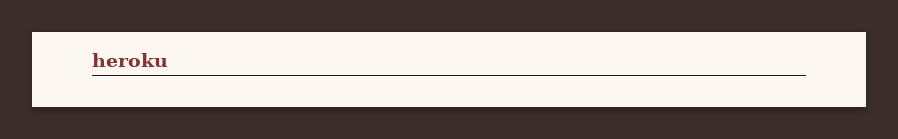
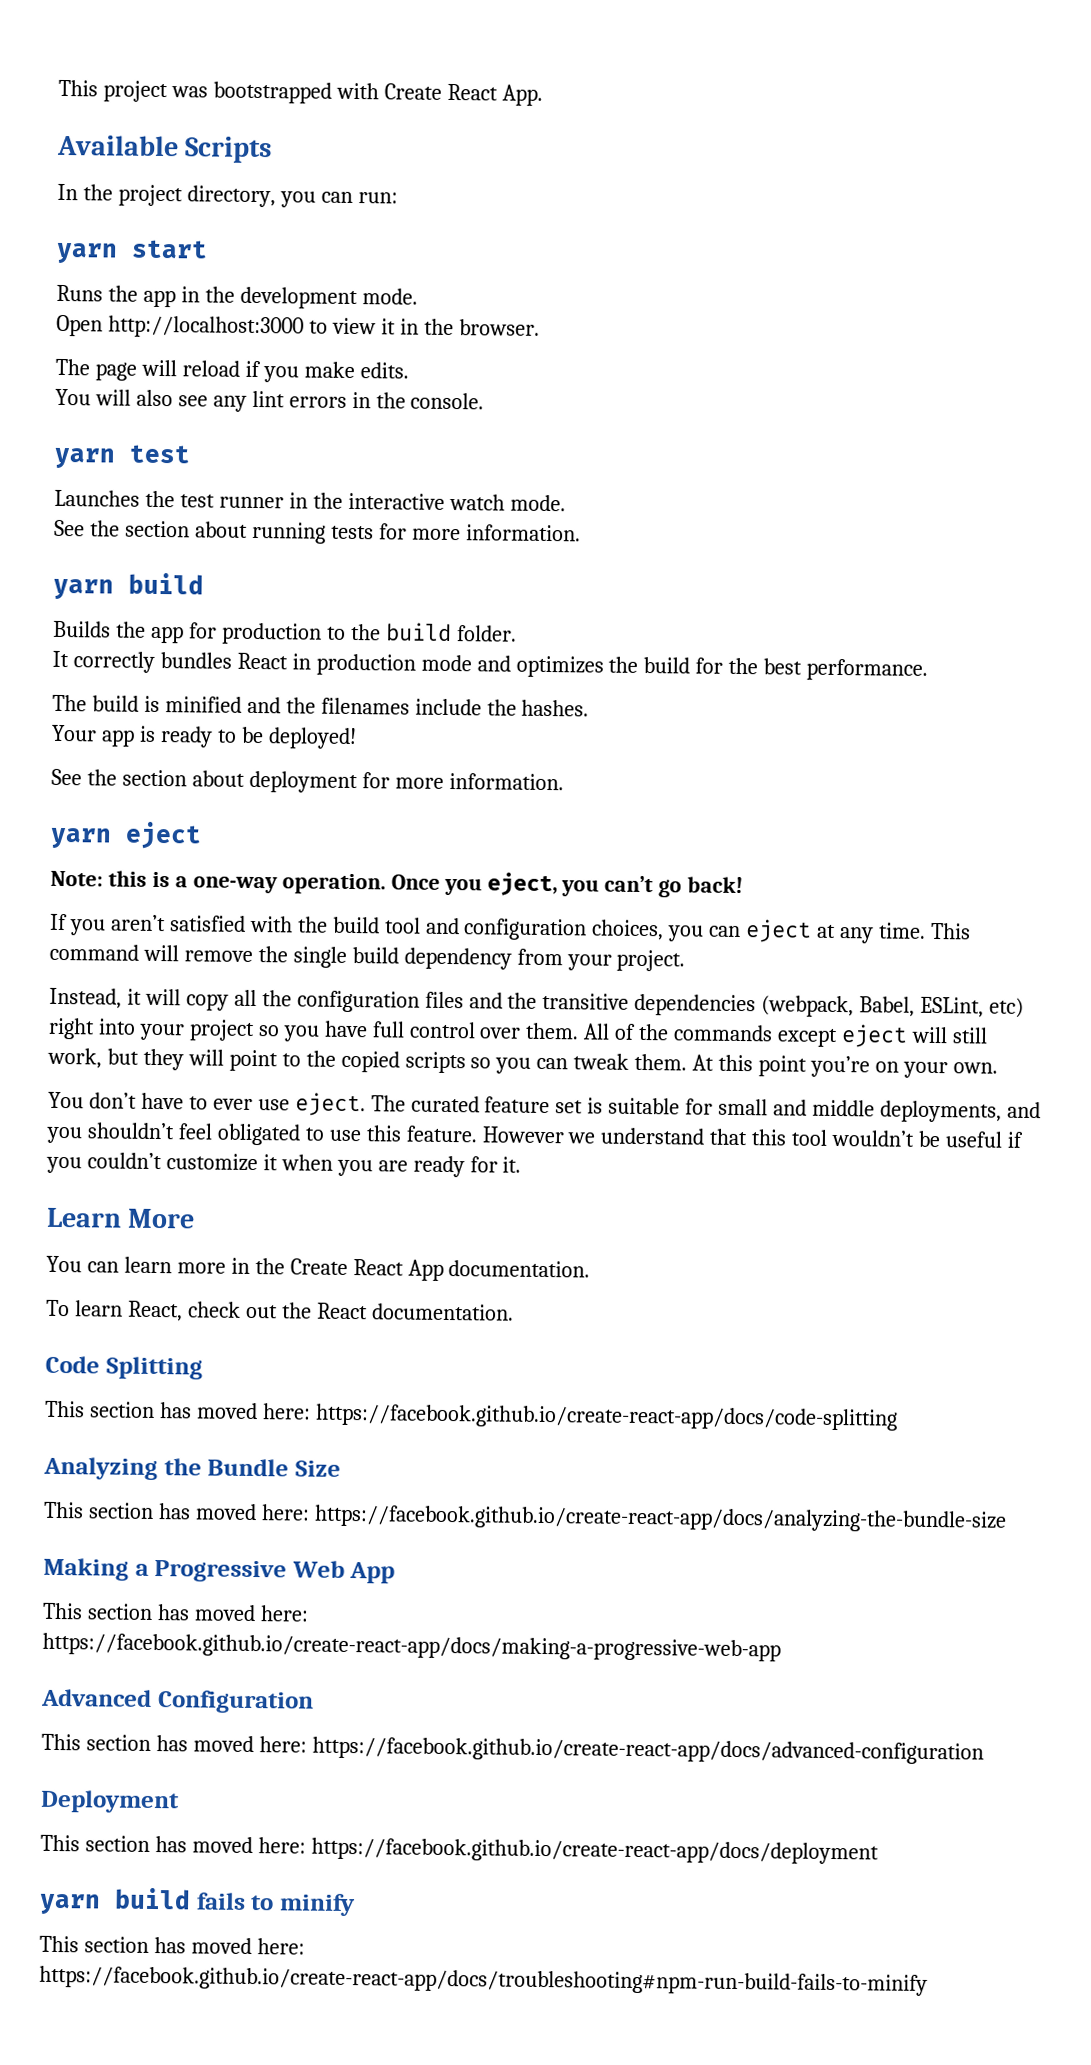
- heroku
+ This project was bootstrapped with Create React App.
+ Available Scripts
+ In the project directory, you can run:
+ yarn start
+ Runs the app in the development mode.
+ Open http://localhost:3000 to view it in the browser.
+ The page will reload if you make edits.
+ You will also see any lint errors in the console.
+ yarn test
+ Launches the test runner in the interactive watch mode.
+ See the section about running tests for more information.
+ yarn build
+ Builds the app for production to the build folder.
+ It correctly bundles React in production mode and optimizes the build for the best performance.
+ The build is minified and the filenames include the hashes.
+ Your app is ready to be deployed!
+ See the section about deployment for more information.
+ yarn eject
+ Note: this is a one-way operation. Once you eject, you can’t go back!
+ If you aren’t satisfied with the build tool and configuration choices, you can eject at any time. This command will remove the single build dependency from your project.
+ Instead, it will copy all the configuration files and the transitive dependencies (webpack, Babel, ESLint, etc) right into your project so you have full control over them. All of the commands except eject will still work, but they will point to the copied scripts so you can tweak them. At this point you’re on your own.
+ You don’t have to ever use eject. The curated feature set is suitable for small and middle deployments, and you shouldn’t feel obligated to use this feature. However we understand that this tool wouldn’t be useful if you couldn’t customize it when you are ready for it.
+ Learn More
+ You can learn more in the Create React App documentation.
+ To learn React, check out the React documentation.
+ Code Splitting
+ This section has moved here: https://facebook.github.io/create-react-app/docs/code-splitting
+ Analyzing the Bundle Size
+ This section has moved here: https://facebook.github.io/create-react-app/docs/analyzing-the-bundle-size
+ Making a Progressive Web App
+ This section has moved here: https://facebook.github.io/create-react-app/docs/making-a-progressive-web-app
+ Advanced Configuration
+ This section has moved here: https://facebook.github.io/create-react-app/docs/advanced-configuration
+ Deployment
+ This section has moved here: https://facebook.github.io/create-react-app/docs/deployment
+ yarn build fails to minify
+ This section has moved here: https://facebook.github.io/create-react-app/docs/troubleshooting#npm-run-build-fails-to-minify

